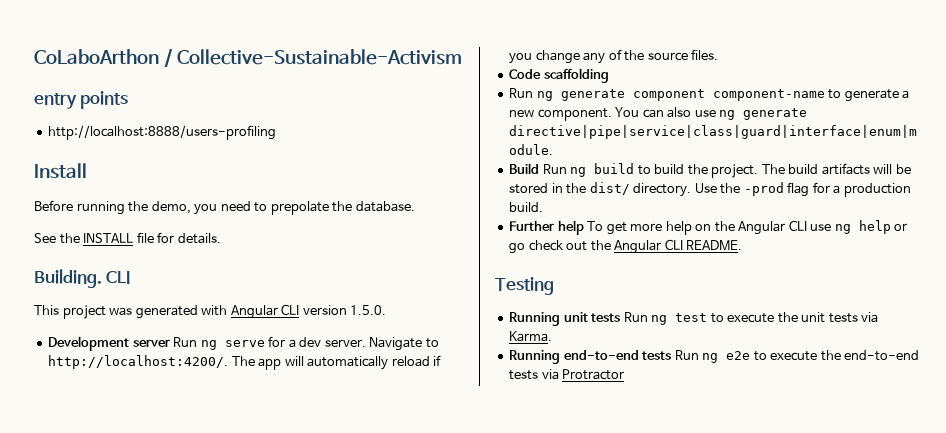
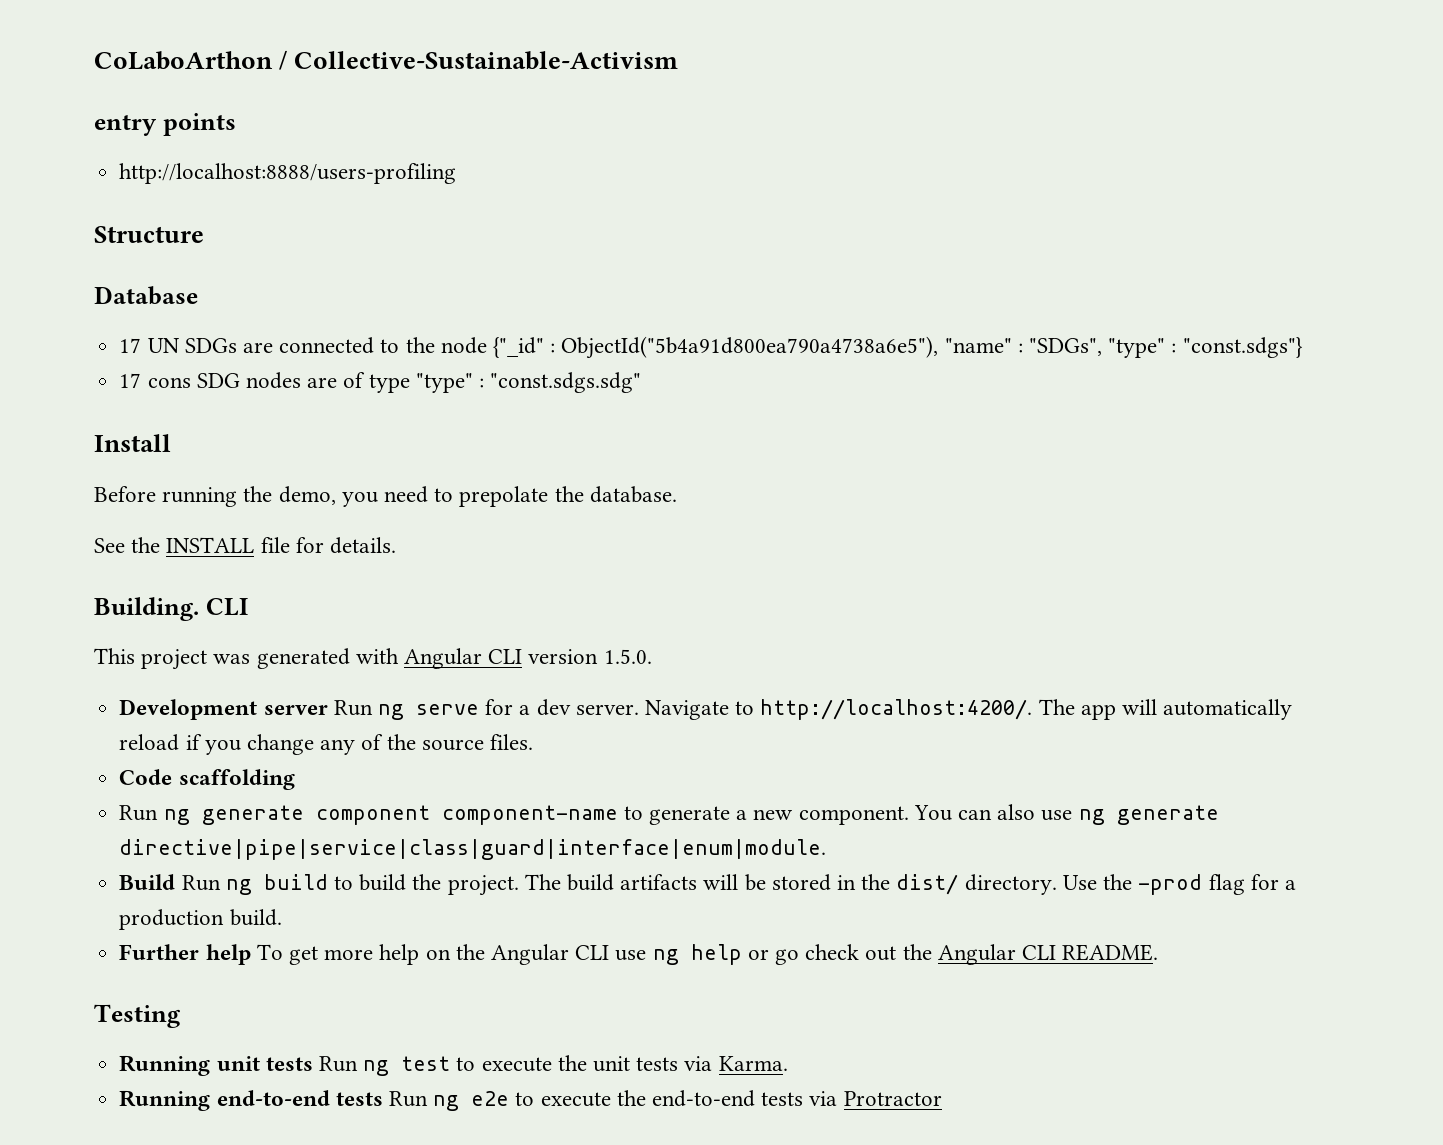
+ Structure
+ Database
+ 17 UN SDGs are connected to the node {"_id" : ObjectId("5b4a91d800ea790a4738a6e5"), "name" : "SDGs", "type" : "const.sdgs"}
+ 17 cons SDG nodes are of type "type" : "const.sdgs.sdg"

